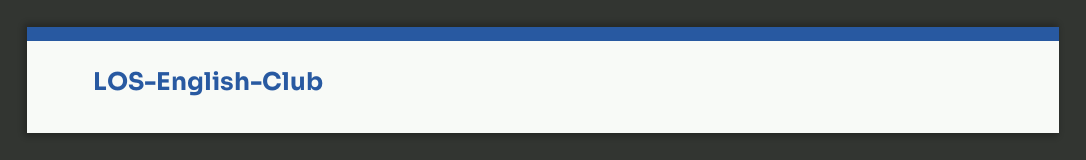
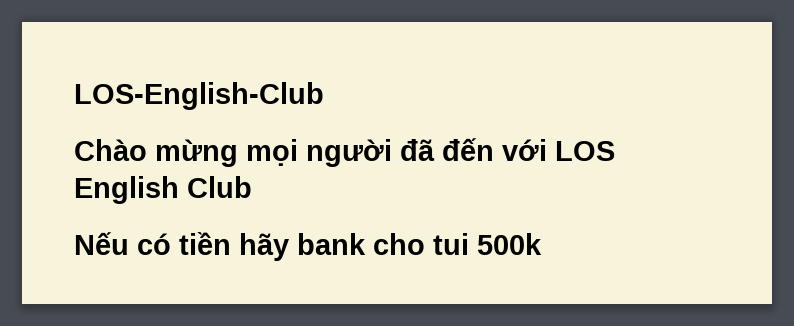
+ Chào mừng mọi người đã đến với LOS English Club
+ Nếu có tiền hãy bank cho tui 500k

